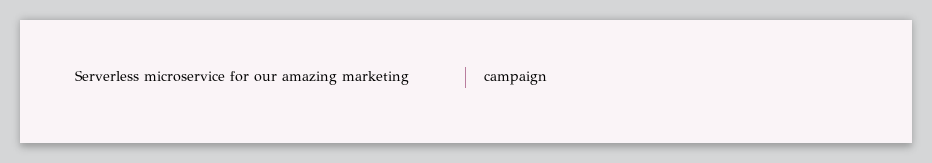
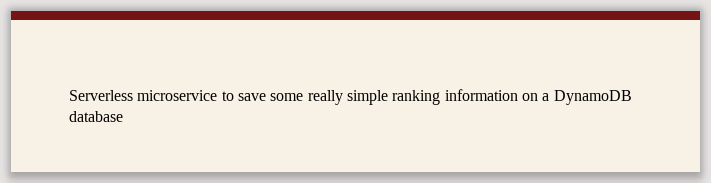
- Serverless microservice for our amazing marketing campaign
+ Serverless microservice to save some really simple ranking information on a DynamoDB database

